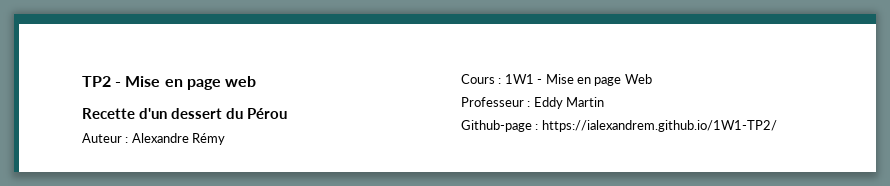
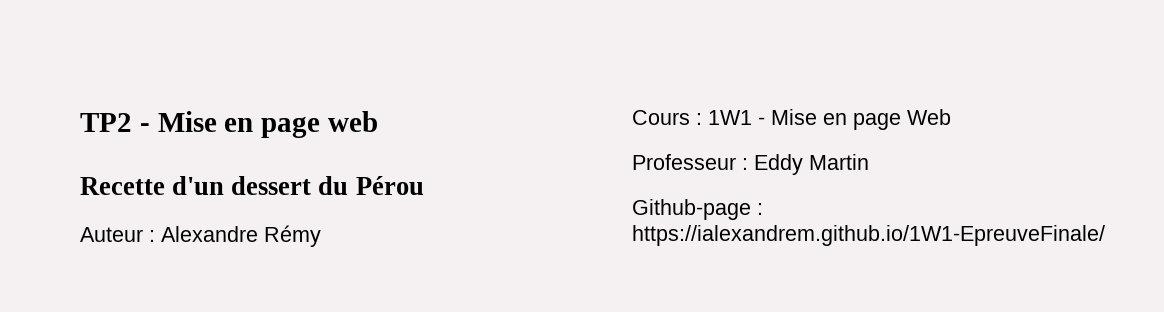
- Github-page : https://ialexandrem.github.io/1W1-TP2/
+ Github-page : https://ialexandrem.github.io/1W1-EpreuveFinale/

